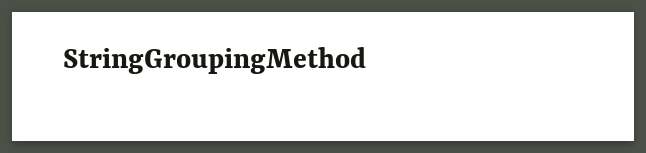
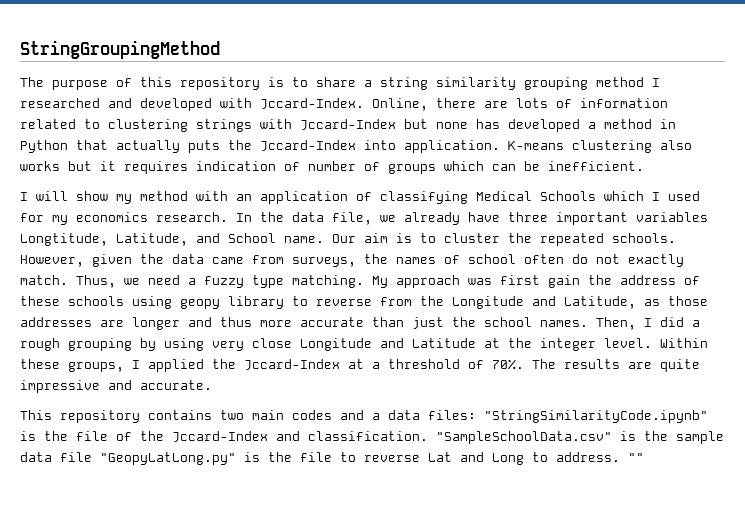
+ The purpose of this repository is to share a string similarity grouping method I researched and developed with Jccard-Index. Online, there are lots of information related to clustering strings with Jccard-Index but none has developed a method in Python that actually puts the Jccard-Index into application. K-means clustering also works but it requires indication of number of groups which can be inefficient.
+ I will show my method with an application of classifying Medical Schools which I used for my economics research. In the data file, we already have three important variables Longtitude, Latitude, and School name. Our aim is to cluster the repeated schools. However, given the data came from surveys, the names of school often do not exactly match. Thus, we need a fuzzy type matching. My approach was first gain the address of these schools using geopy library to reverse from the Longitude and Latitude, as those addresses are longer and thus more accurate than just the school names. Then, I did a rough grouping by using very close Longitude and Latitude at the integer level. Within these groups, I applied the Jccard-Index at a threshold of 70%. The results are quite impressive and accurate.
+ This repository contains two main codes and a data files: "StringSimilarityCode.ipynb" is the file of the Jccard-Index and classification. "SampleSchoolData.csv" is the sample data file "GeopyLatLong.py" is the file to reverse Lat and Long to address. ""

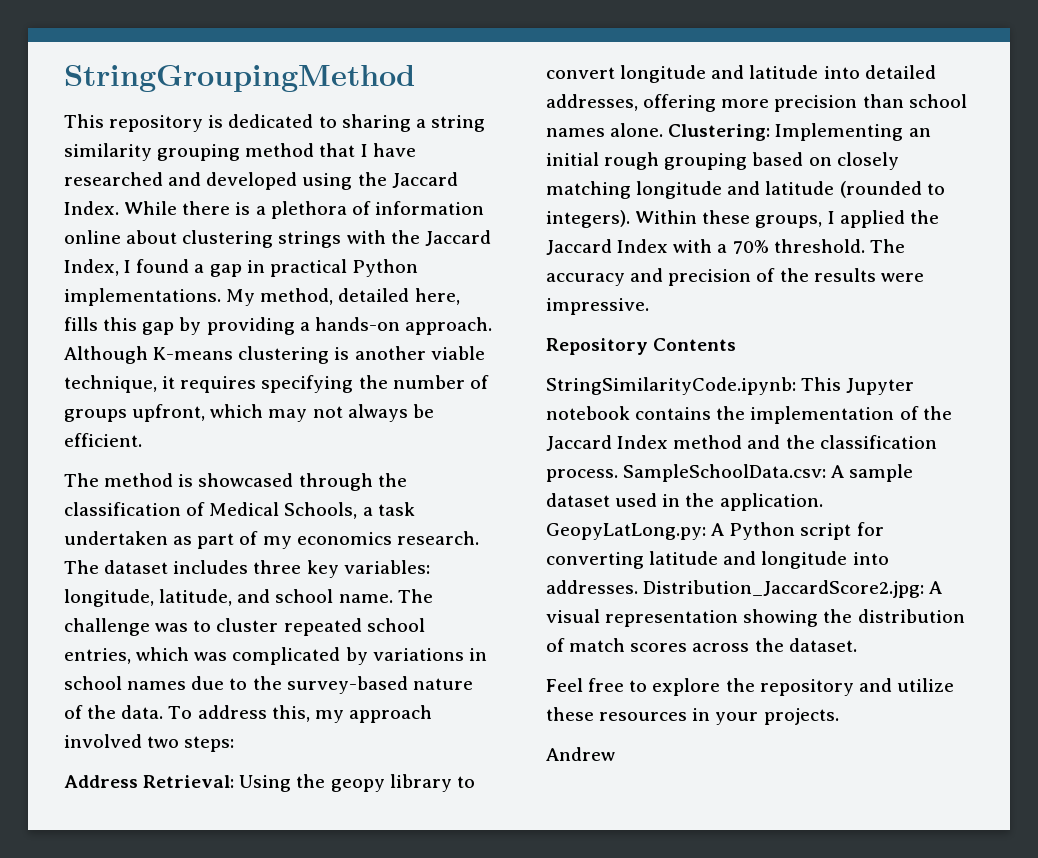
- The purpose of this repository is to share a string similarity grouping method I researched and developed with Jccard-Index. Online, there are lots of information related to clustering strings with Jccard-Index but none has developed a method in Python that actually puts the Jccard-Index into application. K-means clustering also works but it requires indication of number of groups which can be inefficient.
- I will show my method with an application of classifying Medical Schools which I used for my economics research. In the data file, we already have three important variables Longtitude, Latitude, and School name. Our aim is to cluster the repeated schools. However, given the data came from surveys, the names of school often do not exactly match. Thus, we need a fuzzy type matching. My approach was first gain the address of these schools using geopy library to reverse from the Longitude and Latitude, as those addresses are longer and thus more accurate than just the school names. Then, I did a rough grouping by using very close Longitude and Latitude at the integer level.
+ This repository is dedicated to sharing a string similarity grouping method that I have researched and developed using the Jaccard Index. While there is a plethora of information online about clustering strings with the Jaccard Index, I found a gap in practical Python implementations. My method, detailed here, fills this gap by providing a hands-on approach. Although K-means clustering is another viable technique, it requires specifying the number of groups upfront, which may not always be efficient.
+ The method is showcased through the classification of Medical Schools, a task undertaken as part of my economics research. The dataset includes three key variables: longitude, latitude, and school name. The challenge was to cluster repeated school entries, which was complicated by variations in school names due to the survey-based nature of the data. To address this, my approach involved two steps:
+ Address Retrieval: Using the geopy library to convert longitude and latitude into detailed addresses, offering more precision than school names alone. Clustering: Implementing an initial rough grouping based on closely matching longitude and latitude (rounded to integers).
- Within these groups, I applied the Jccard-Index at a threshold of 70%. The results are quite impressive and accurate.
- This repository contains two main codes and a data files: "StringSimilarityCode.ipynb" is the file of the Jccard-Index and classification. "SampleSchoolData.csv" is the sample data file "GeopyLatLong.py" is the file to reverse Lat and Long to address. ""
+ Within these groups, I applied the Jaccard Index with a 70% threshold. The accuracy and precision of the results were impressive.
+ Repository Contents
+ StringSimilarityCode.ipynb: This Jupyter notebook contains the implementation of the Jaccard Index method and the classification process. SampleSchoolData.csv: A sample dataset used in the application. GeopyLatLong.py: A Python script for converting latitude and longitude into addresses. Distribution_JaccardScore2.jpg: A visual representation showing the distribution of match scores across the dataset.
+ Feel free to explore the repository and utilize these resources in your projects.
+ Andrew

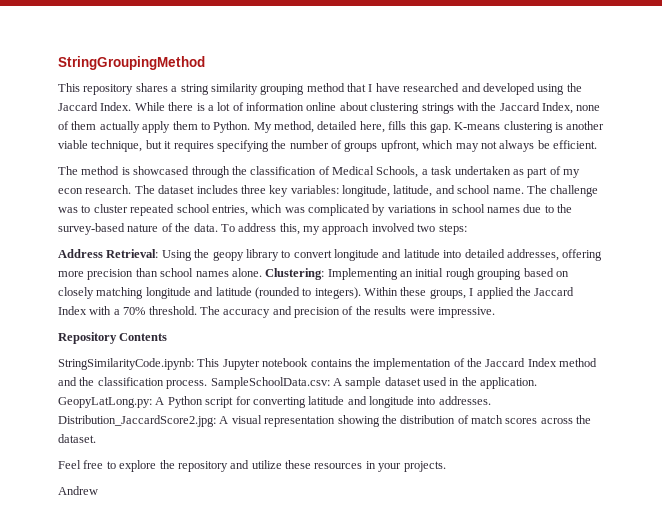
- This repository is dedicated to sharing a string similarity grouping method that I have researched and developed using the Jaccard Index.
+ This repository shares a string similarity grouping method that I have researched and developed using the Jaccard Index.
- While there is a plethora of information online about clustering strings with the Jaccard Index, I found a gap in practical Python implementations.
+ While there is a lot of information online about clustering strings with the Jaccard Index, none of them actually apply them to Python.
- My method, detailed here, fills this gap by providing a hands-on approach. Although K-means clustering is another viable technique, it requires specifying the number of groups upfront, which may not always be efficient.
+ My method, detailed here, fills this gap. K-means clustering is another viable technique, but it requires specifying the number of groups upfront, which may not always be efficient.
- The method is showcased through the classification of Medical Schools, a task undertaken as part of my economics research.
+ The method is showcased through the classification of Medical Schools, a task undertaken as part of my econ research.

